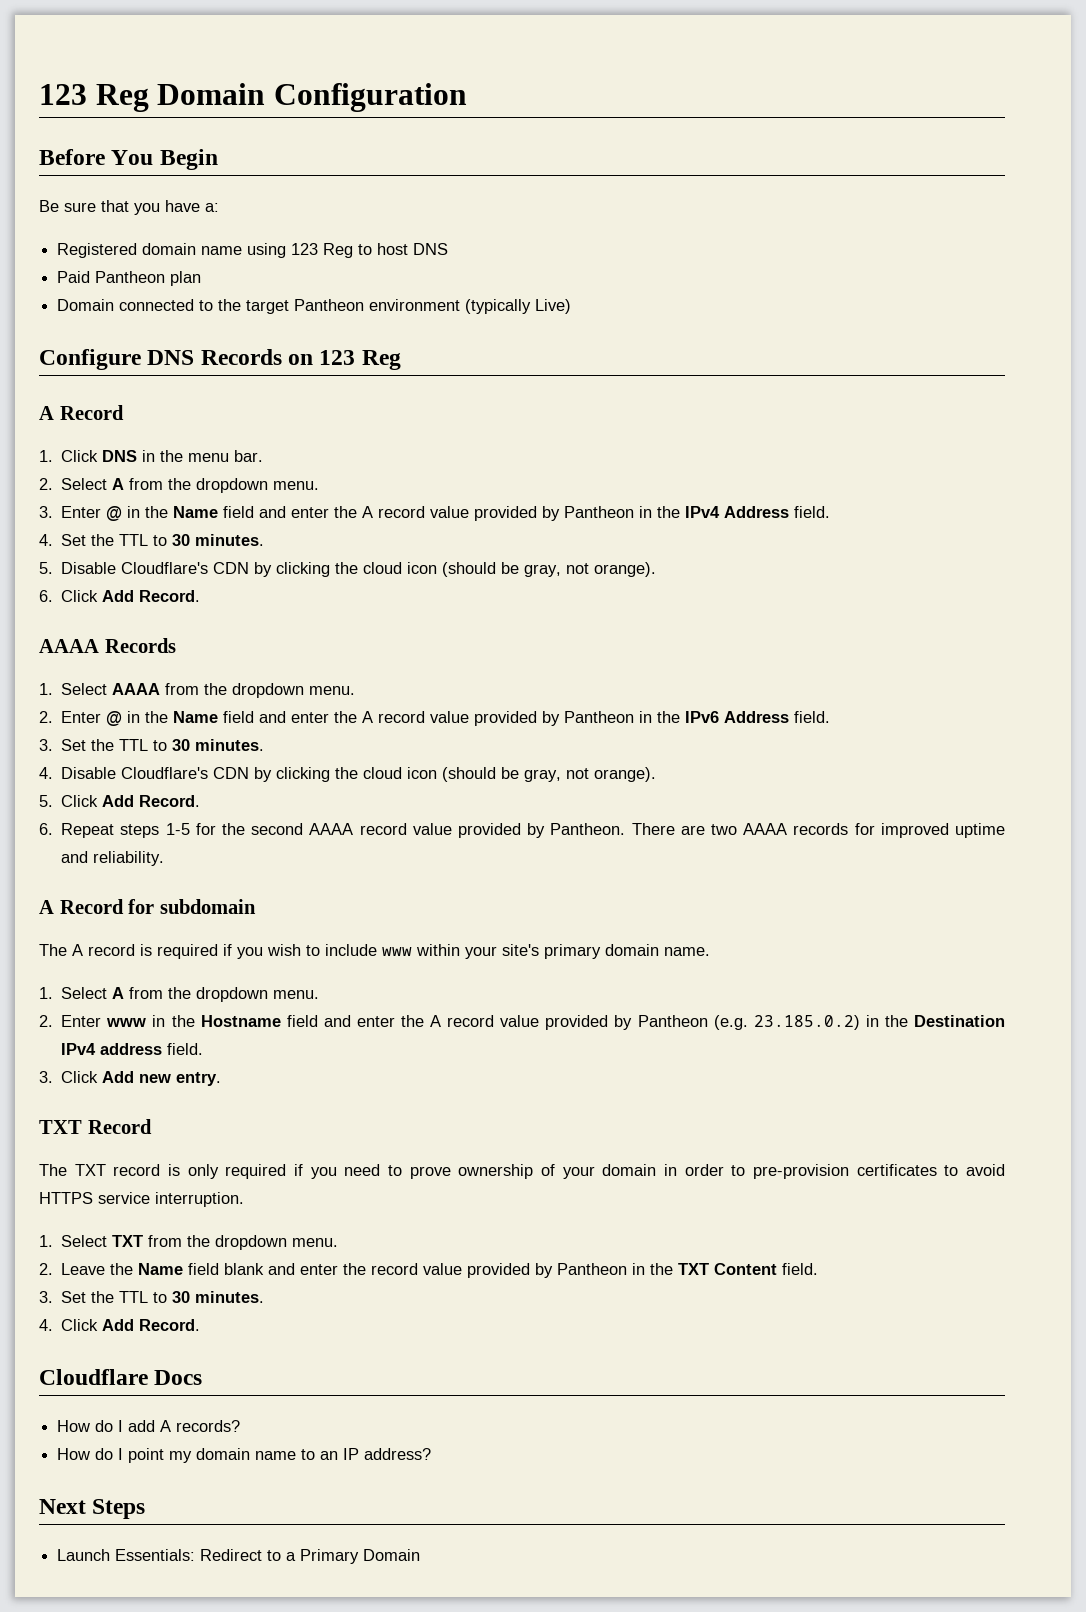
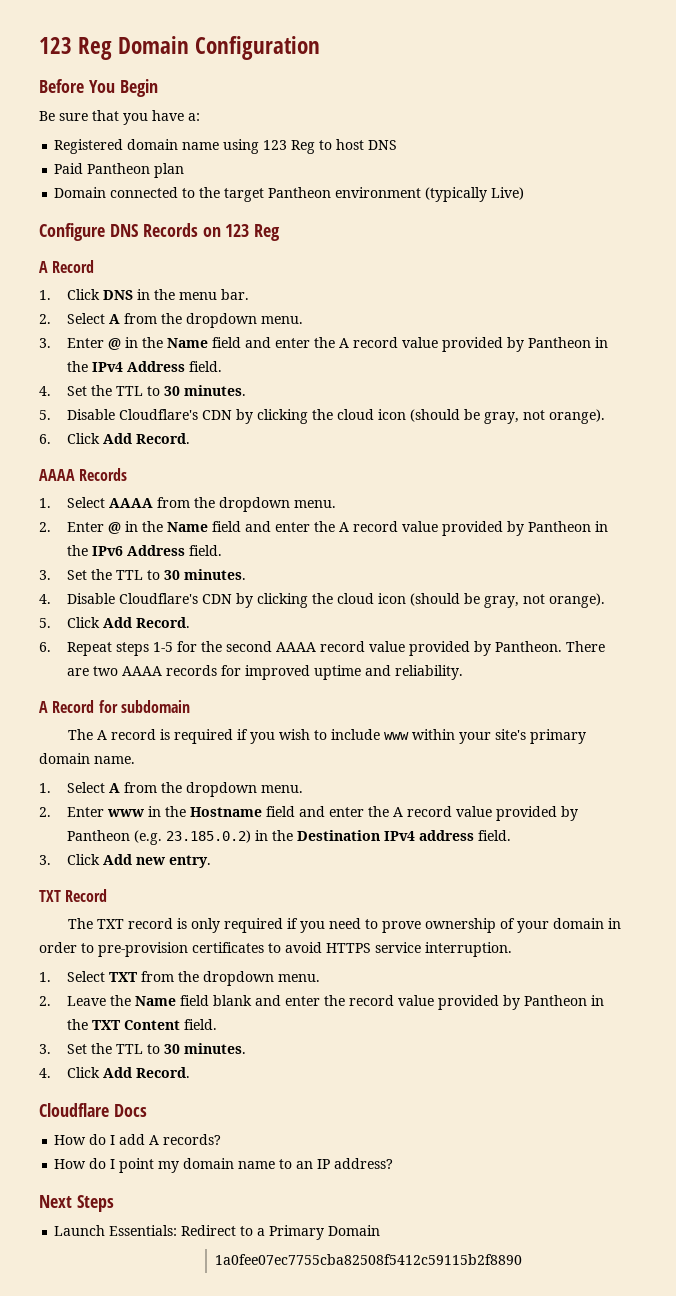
+ 1a0fee07ec7755cba82508f5412c59115b2f8890

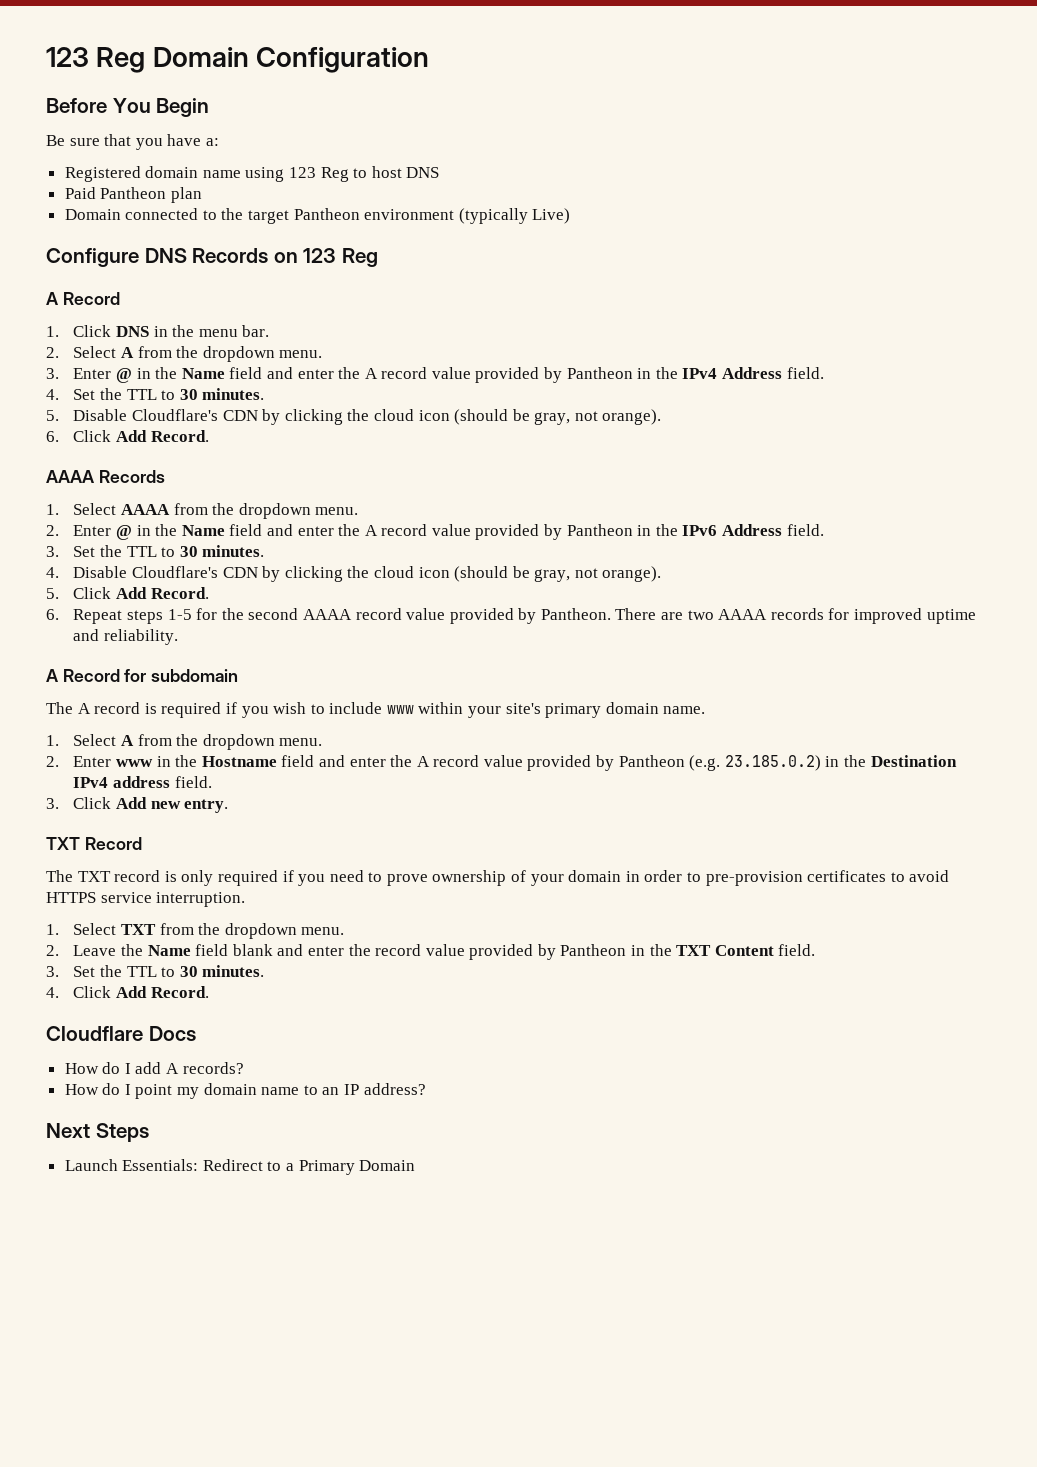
- 1a0fee07ec7755cba82508f5412c59115b2f8890

